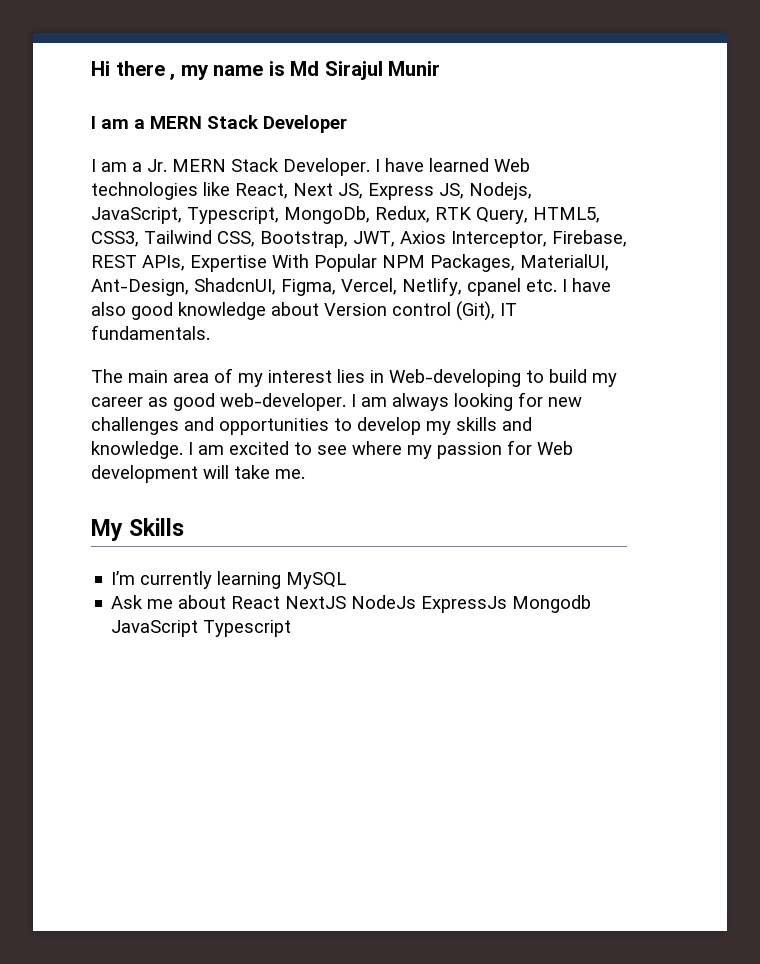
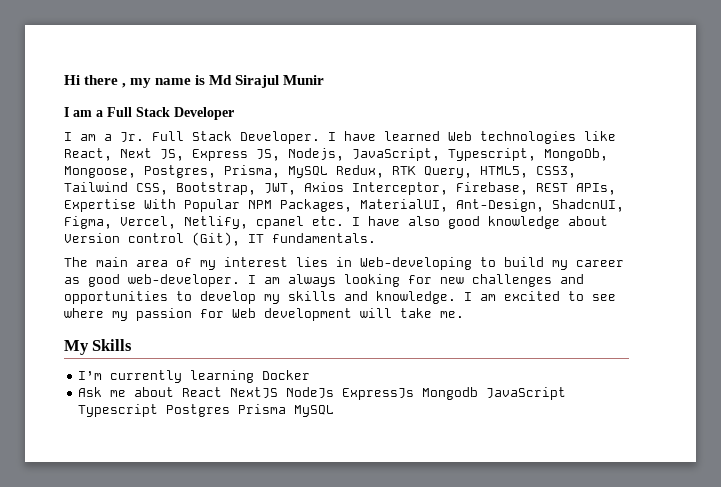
- I am a MERN Stack Developer
+ I am a Full Stack Developer
- I am a Jr. MERN Stack Developer.
+ I am a Jr. Full Stack Developer.
- I have learned Web technologies like React, Next JS, Express JS, Nodejs, JavaScript, Typescript, MongoDb, Redux, RTK Query, HTML5, CSS3, Tailwind CSS, Bootstrap, JWT, Axios Interceptor, Firebase, REST APIs, Expertise With Popular NPM Packages, MaterialUI, Ant-Design, ShadcnUI, Figma, Vercel, Netlify, cpanel etc. I have also good knowledge about Version control (Git), IT fundamentals.
+ I have learned Web technologies like React, Next JS, Express JS, Nodejs, JavaScript, Typescript, MongoDb, Mongoose, Postgres, Prisma, MySQL Redux, RTK Query, HTML5, CSS3, Tailwind CSS, Bootstrap, JWT, Axios Interceptor, Firebase, REST APIs, Expertise With Popular NPM Packages, MaterialUI, Ant-Design, ShadcnUI, Figma, Vercel, Netlify, cpanel etc. I have also good knowledge about Version control (Git), IT fundamentals.
- I’m currently learning MySQL
+ I’m currently learning Docker
- Ask me about React NextJS NodeJs ExpressJs Mongodb JavaScript Typescript
+ Ask me about React NextJS NodeJs ExpressJs Mongodb JavaScript Typescript Postgres Prisma MySQL

